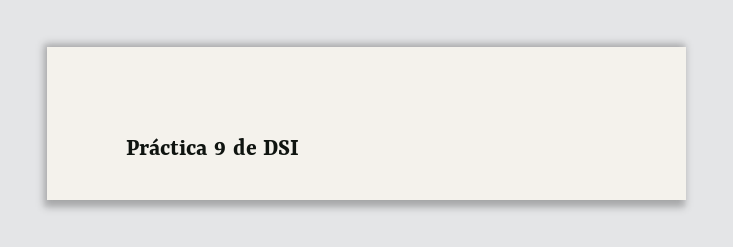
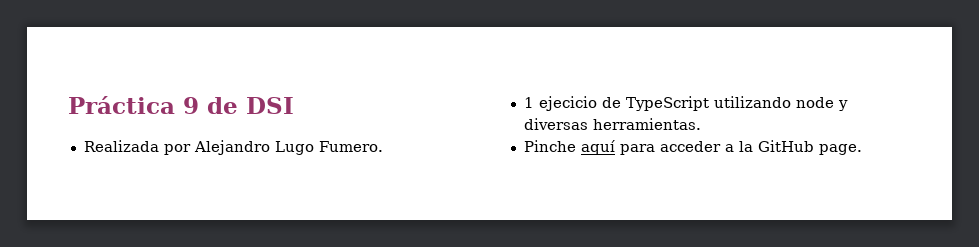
+ Realizada por Alejandro Lugo Fumero.
+ 1 ejecicio de TypeScript utilizando node y diversas herramientas.
+ Pinche aquí para acceder a la GitHub page.

